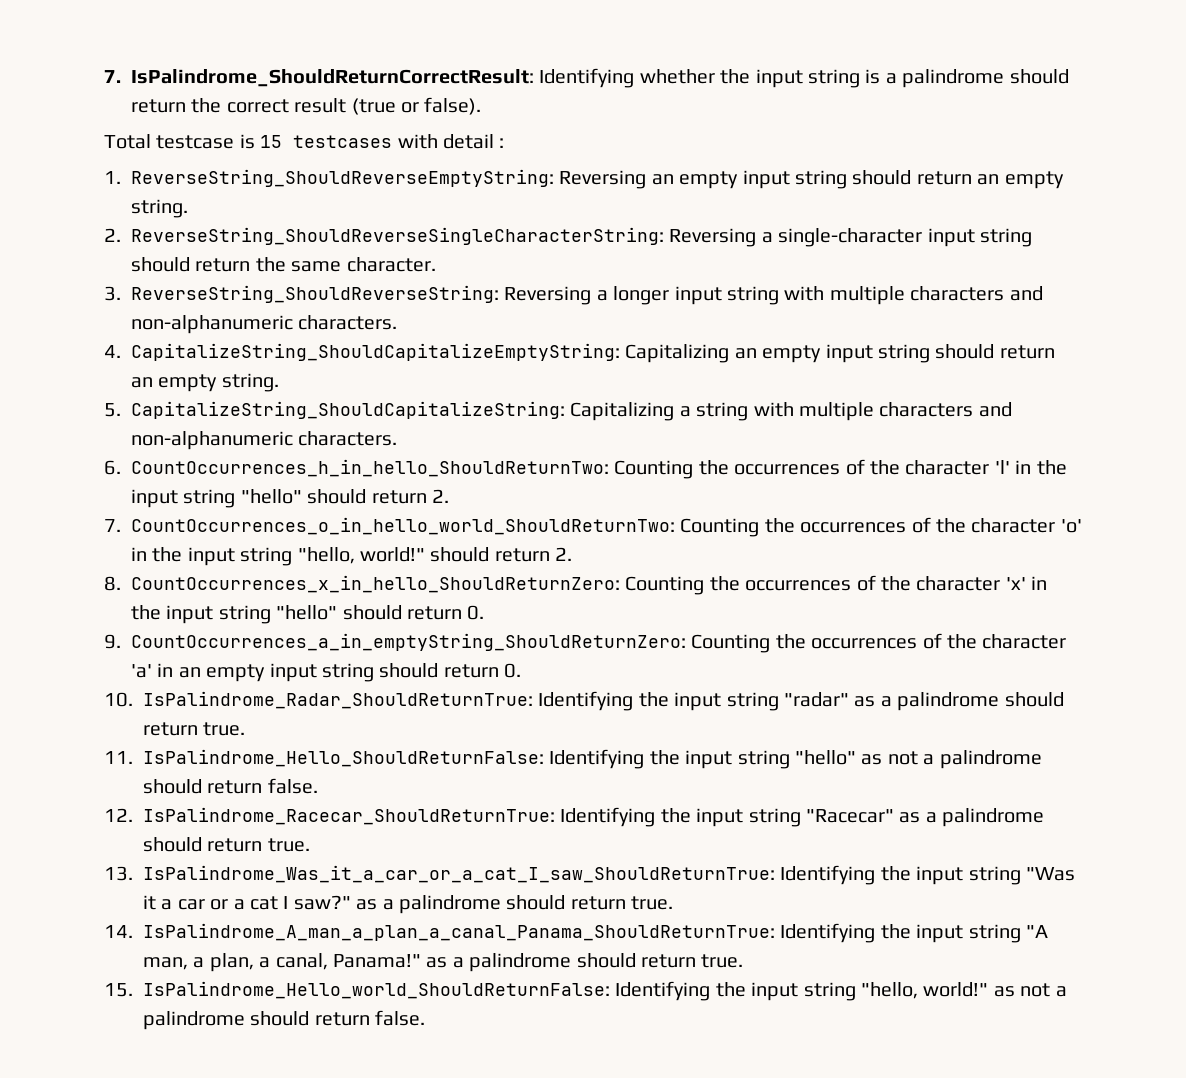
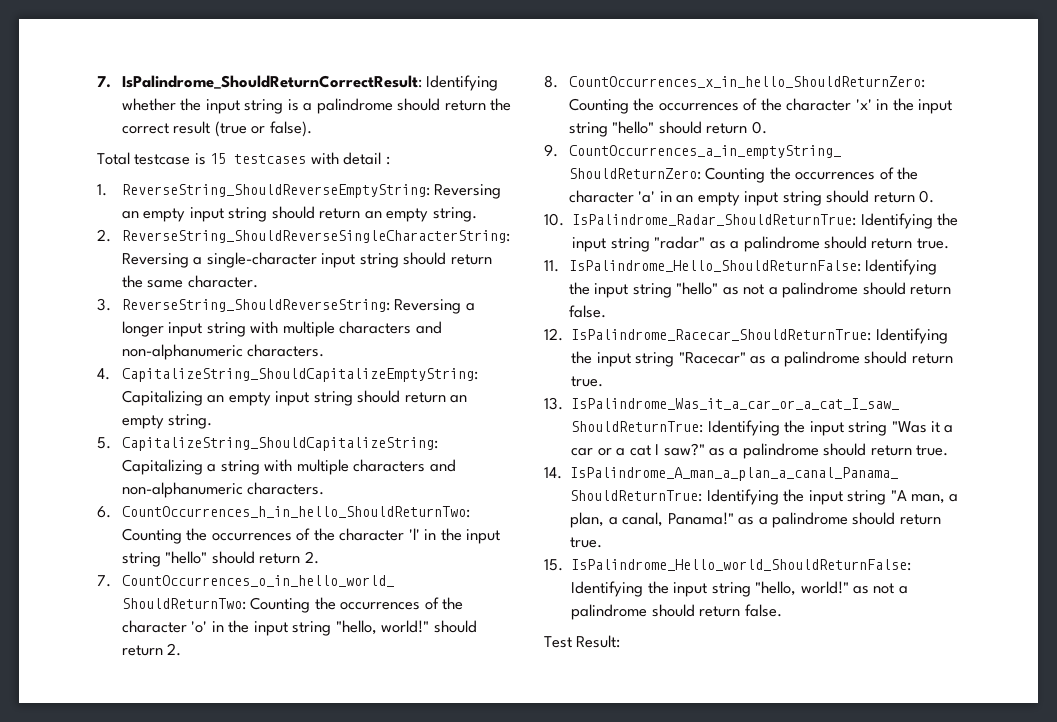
+ Test Result:

